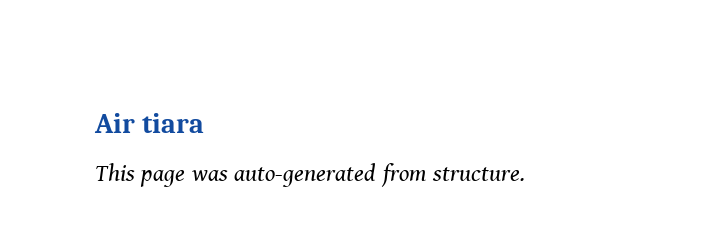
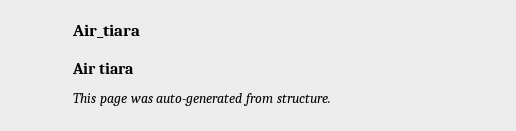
+ Air_tiara

